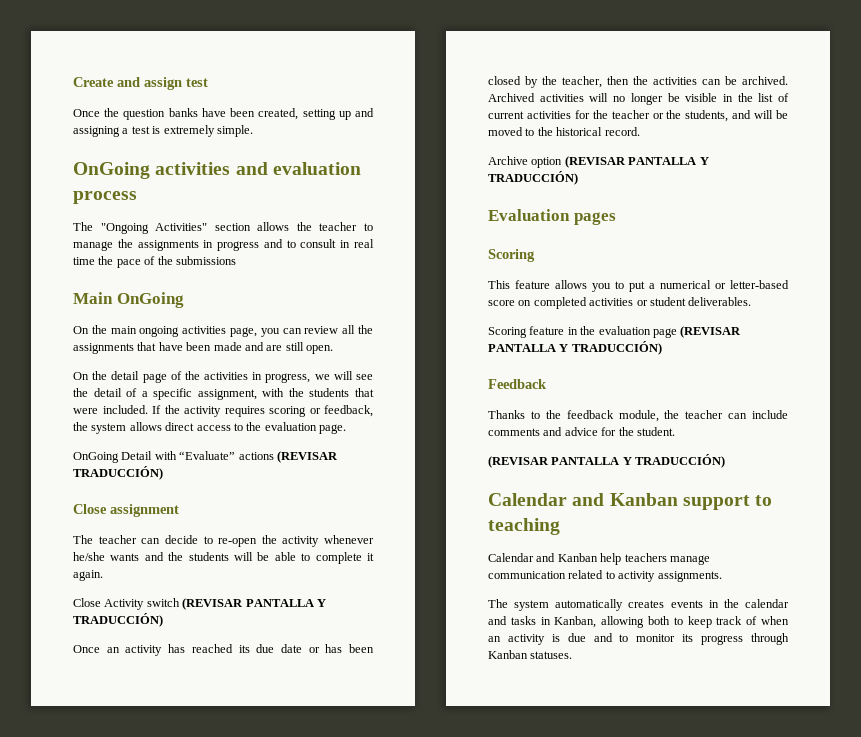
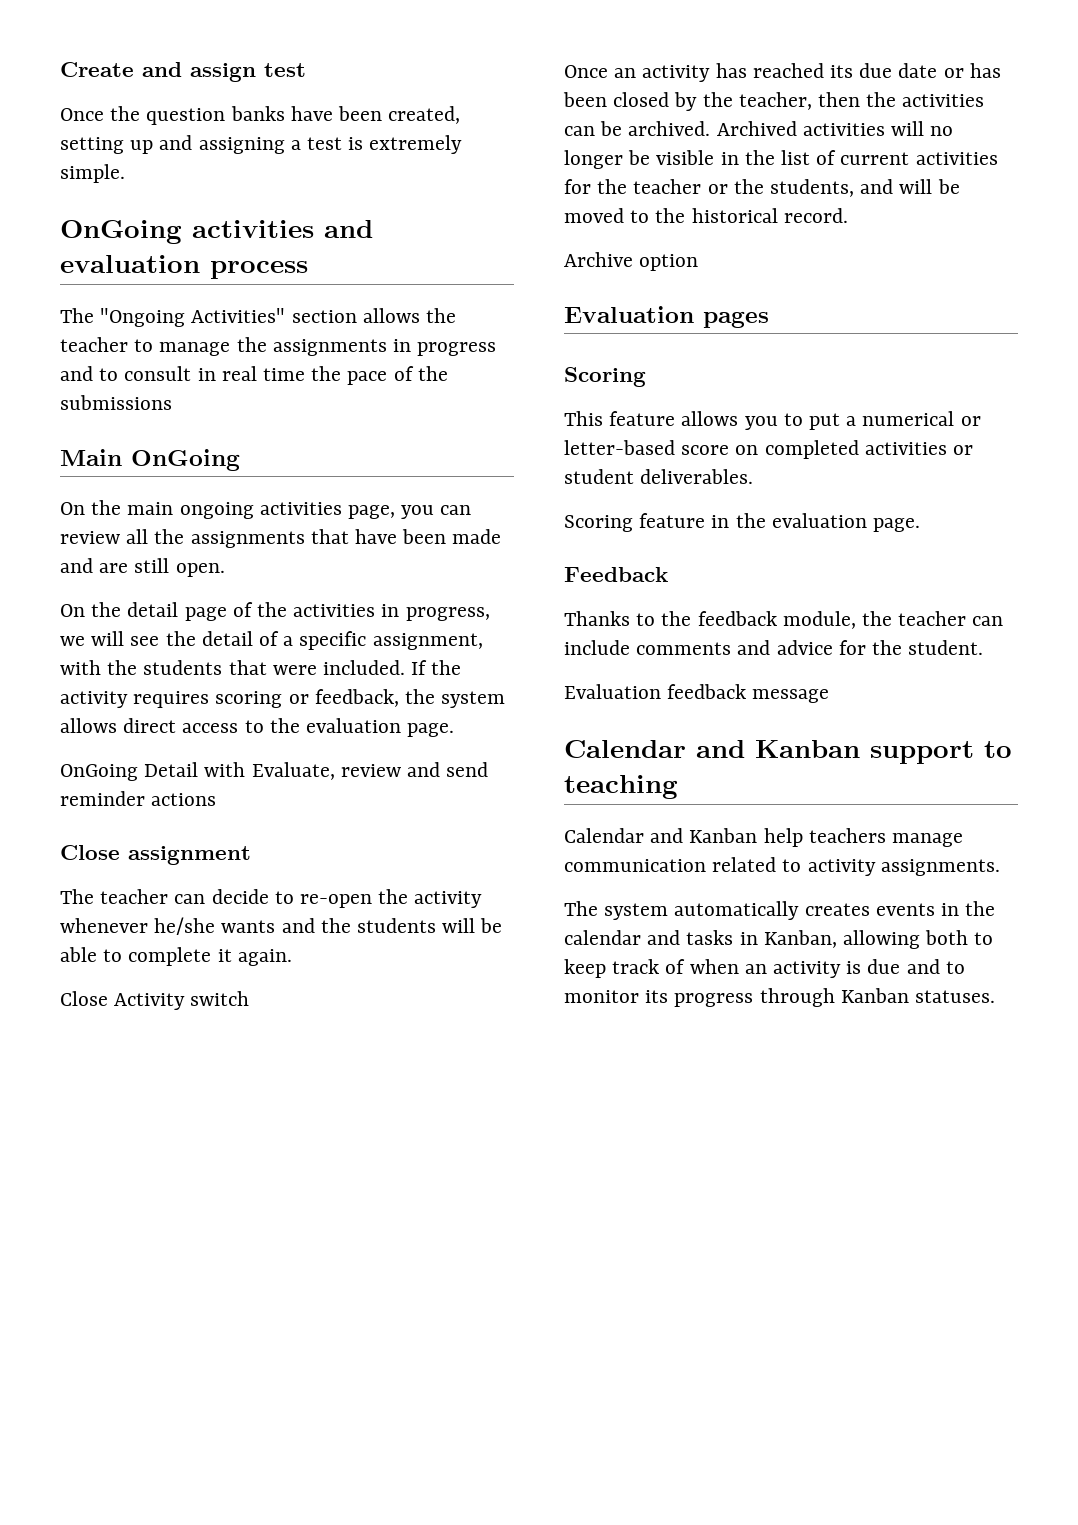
- OnGoing Detail with “Evaluate” actions (REVISAR TRADUCCIÓN)
+ OnGoing Detail with Evaluate, review and send reminder actions
- Close Activity switch (REVISAR PANTALLA Y TRADUCCIÓN)
+ Close Activity switch
- Archive option (REVISAR PANTALLA Y TRADUCCIÓN)
+ Archive option
- Scoring feature in the evaluation page (REVISAR PANTALLA Y TRADUCCIÓN)
+ Scoring feature in the evaluation page.
  Thanks to the feedback module, the teacher can include comments and advice for the student.
- (REVISAR PANTALLA Y TRADUCCIÓN)
+ Evaluation feedback message

